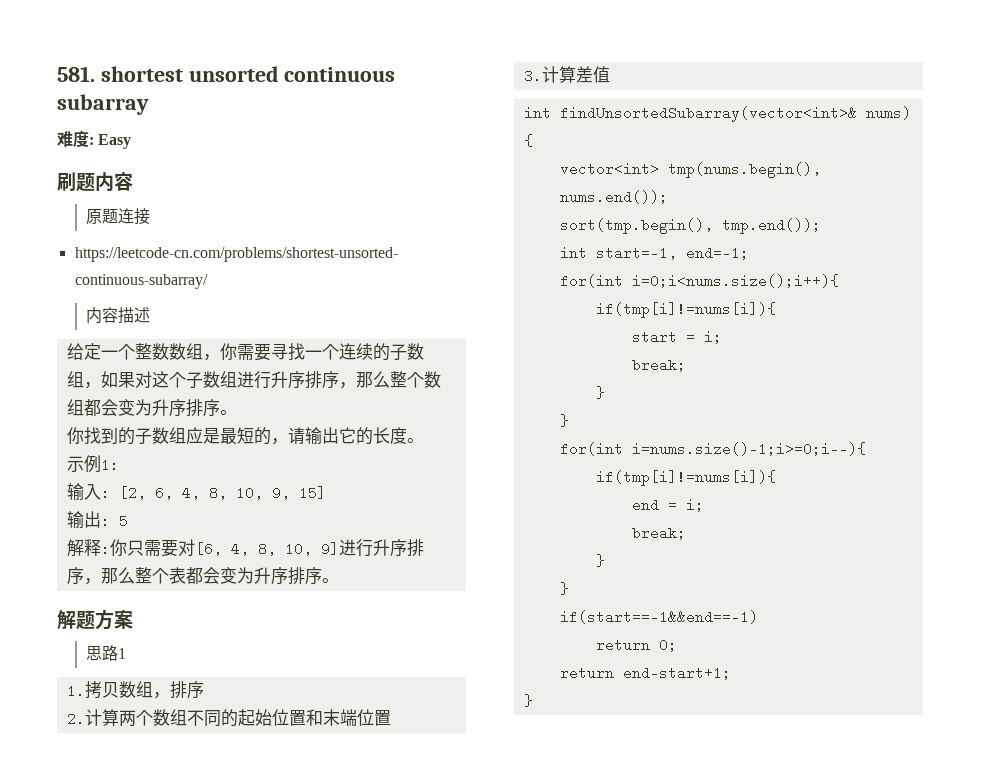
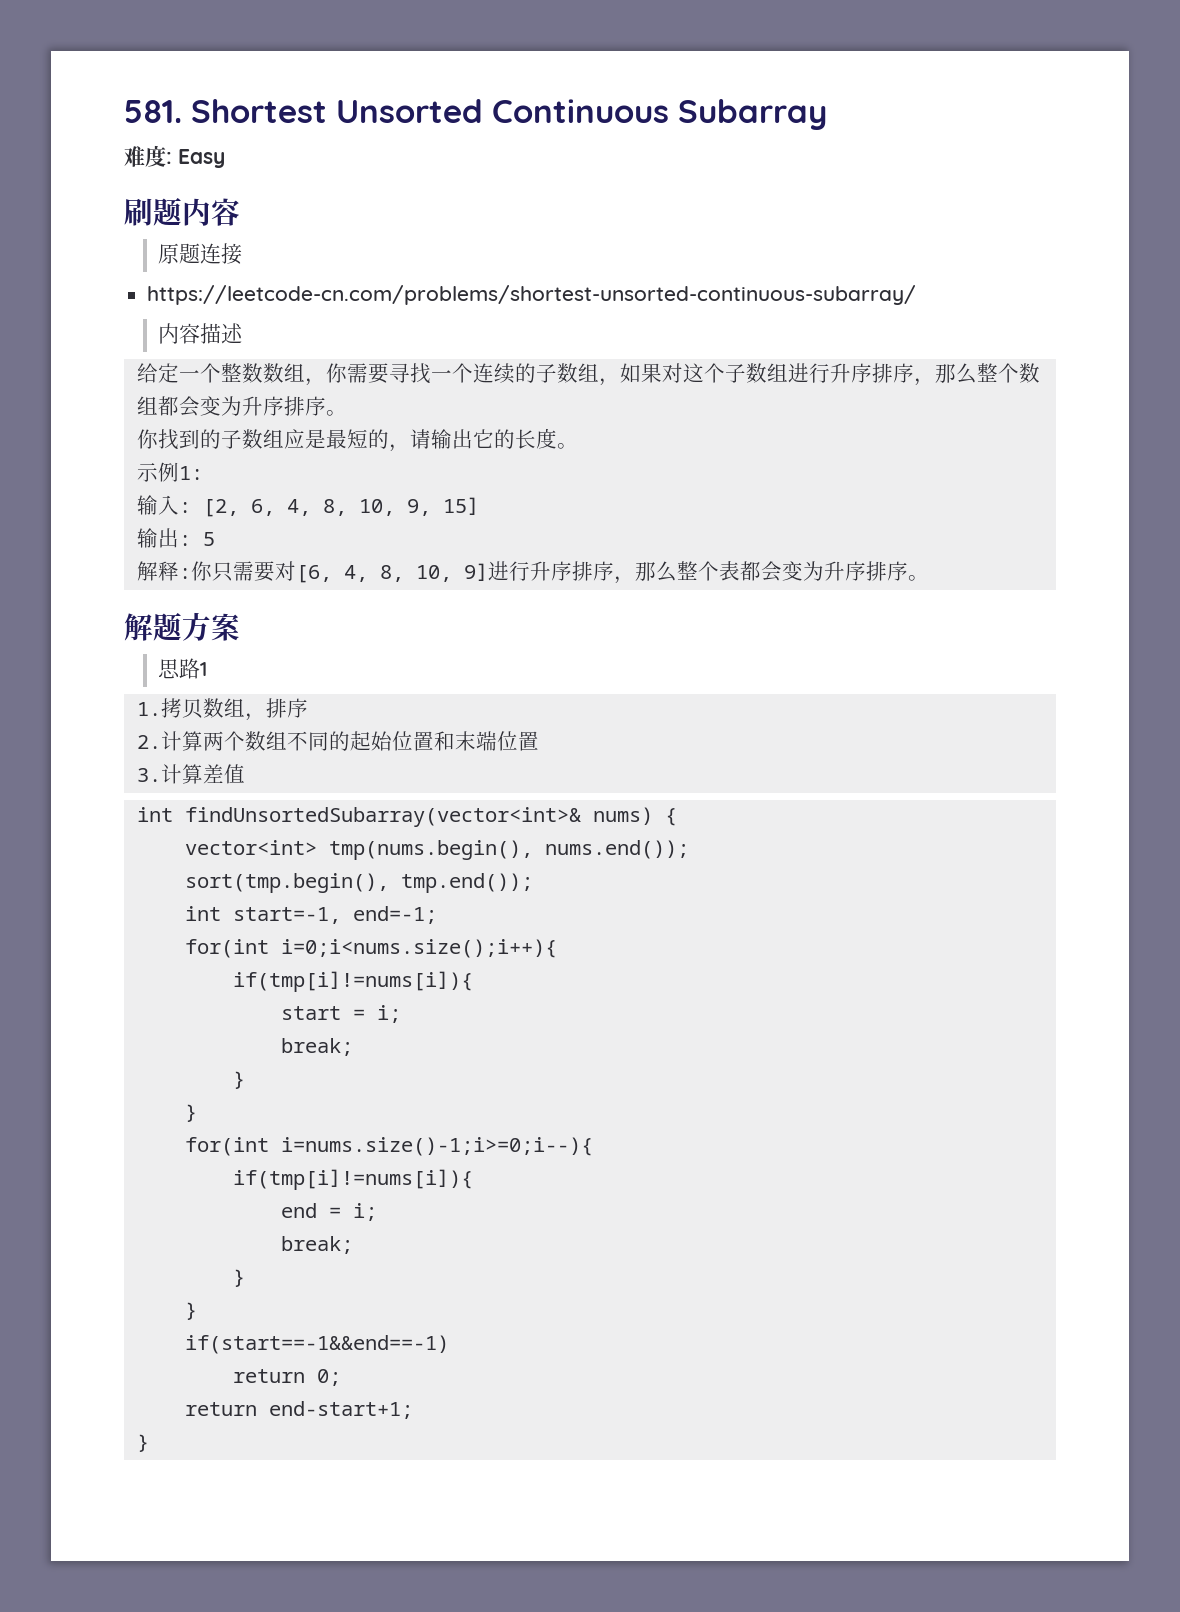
- 581. shortest unsorted continuous subarray
+ 581. Shortest Unsorted Continuous Subarray

